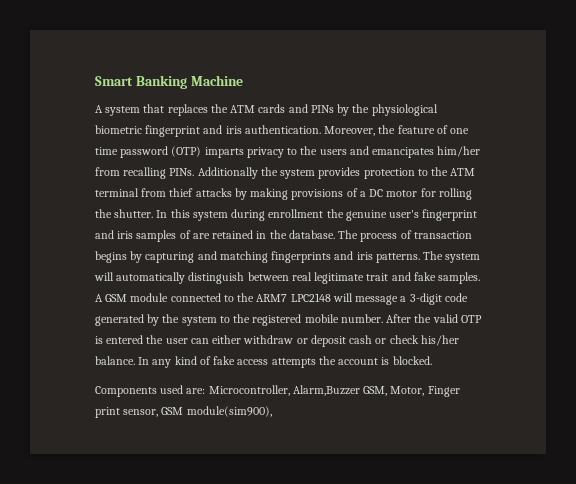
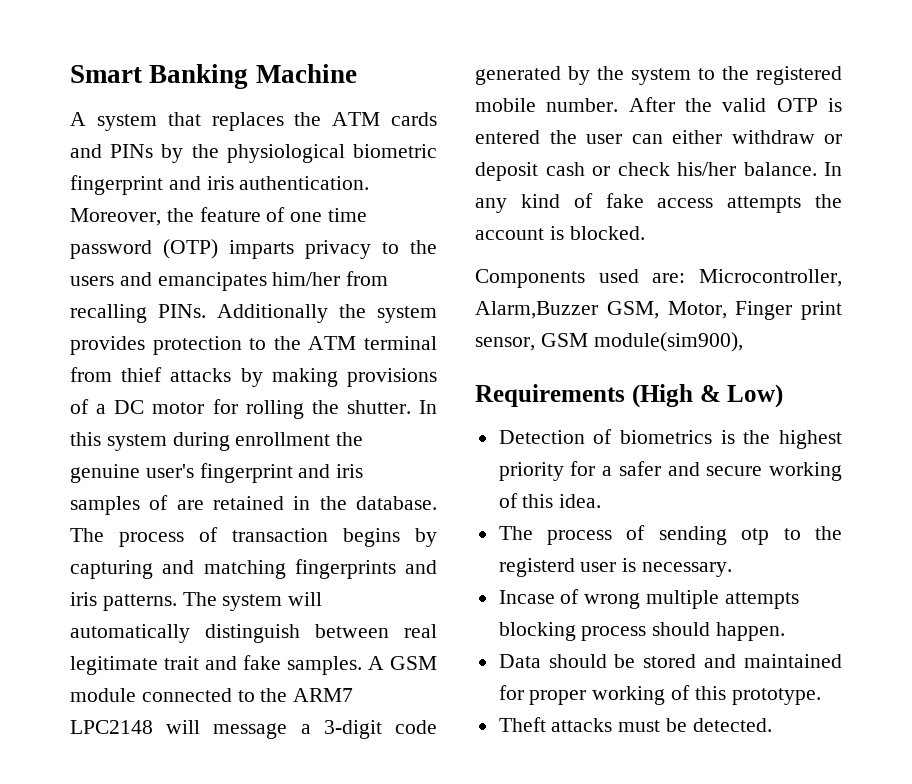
+ Requirements (High & Low)
+ Detection of biometrics is the highest priority for a safer and secure working of this idea.
+ The process of sending otp to the registerd user is necessary.
+ Incase of wrong multiple attempts blocking process should happen.
+ Data should be stored and maintained for proper working of this prototype.
+ Theft attacks must be detected.

